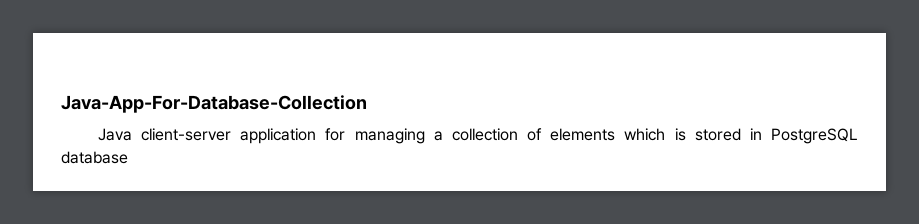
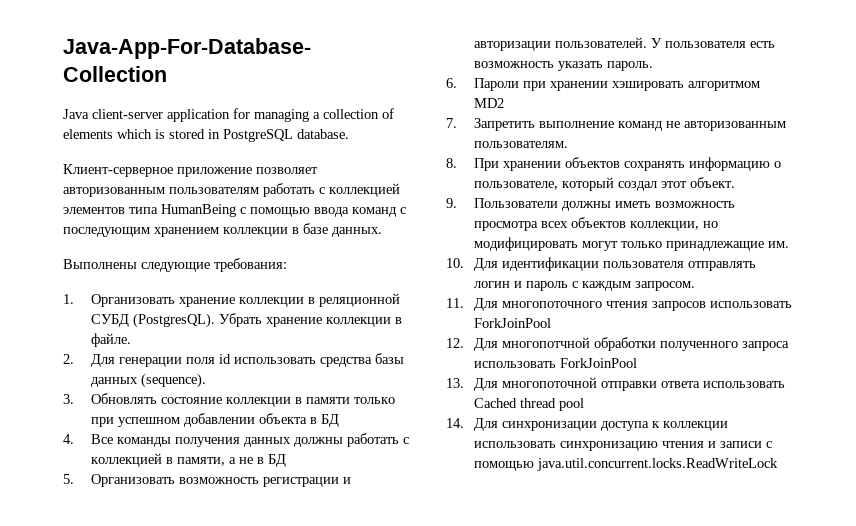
- Java client-server application for managing a collection of elements which is stored in PostgreSQL database
+ Java client-server application for managing a collection of elements which is stored in PostgreSQL database.
+ Клиент-серверное приложение позволяет авторизованным пользователям работать с коллекцией элементов типа HumanBeing с помощью ввода команд с последующим хранением коллекции в базе данных.
+ Выполнены следующие требования:
+ 1. Организовать хранение коллекции в реляционной СУБД (PostgresQL). Убрать хранение коллекции в файле.
+ 2. Для генерации поля id использовать средства базы данных (sequence).
+ 3. Обновлять состояние коллекции в памяти только при успешном добавлении объекта в БД
+ 4. Все команды получения данных должны работать с коллекцией в памяти, а не в БД
+ 5. Организовать возможность регистрации и авторизации пользователей. У пользователя есть возможность указать пароль.
+ 6. Пароли при хранении хэшировать алгоритмом MD2
+ 7. Запретить выполнение команд не авторизованным пользователям.
+ 8. При хранении объектов сохранять информацию о пользователе, который создал этот объект.
+ 9. Пользователи должны иметь возможность просмотра всех объектов коллекции, но модифицировать могут только принадлежащие им.
+ 10. Для идентификации пользователя отправлять логин и пароль с каждым запросом.
+ 11. Для многопоточного чтения запросов использовать ForkJoinPool
+ 12. Для многопотчной обработки полученного запроса использовать ForkJoinPool
+ 13. Для многопоточной отправки ответа использовать Cached thread pool
+ 14. Для синхронизации доступа к коллекции использовать синхронизацию чтения и записи с помощью java.util.concurrent.locks.ReadWriteLock

